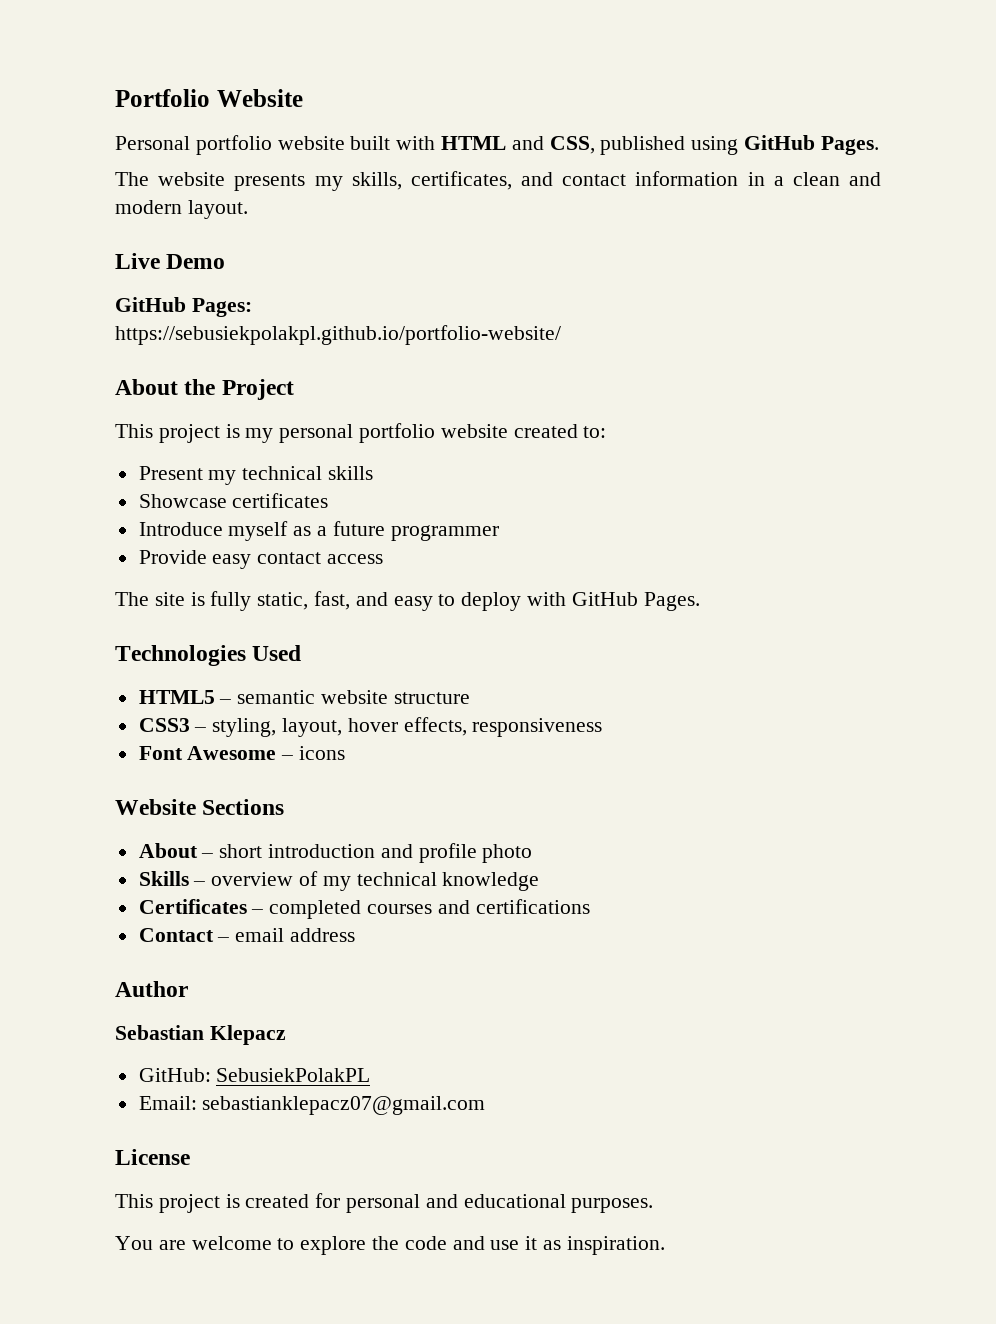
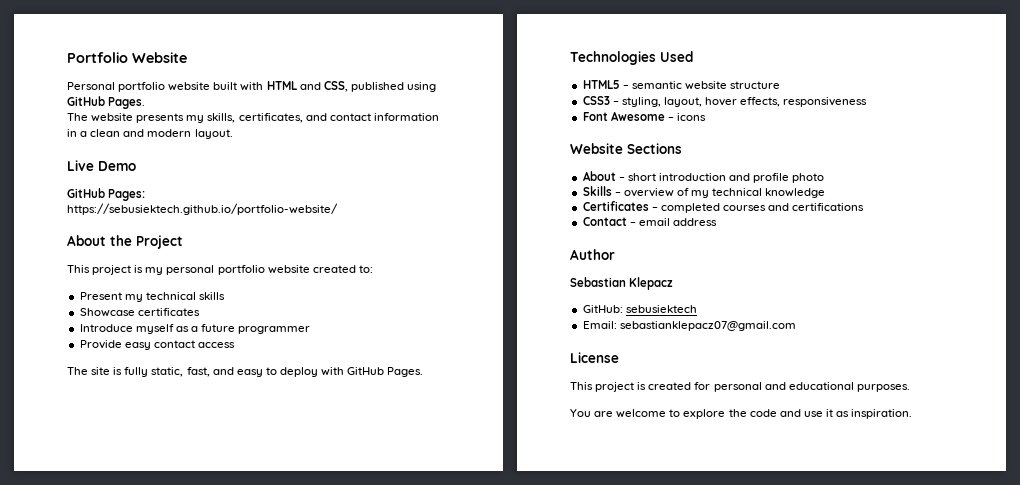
- https://sebusiekpolakpl.github.io/portfolio-website/
+ https://sebusiektech.github.io/portfolio-website/
- GitHub: SebusiekPolakPL
+ GitHub: sebusiektech

